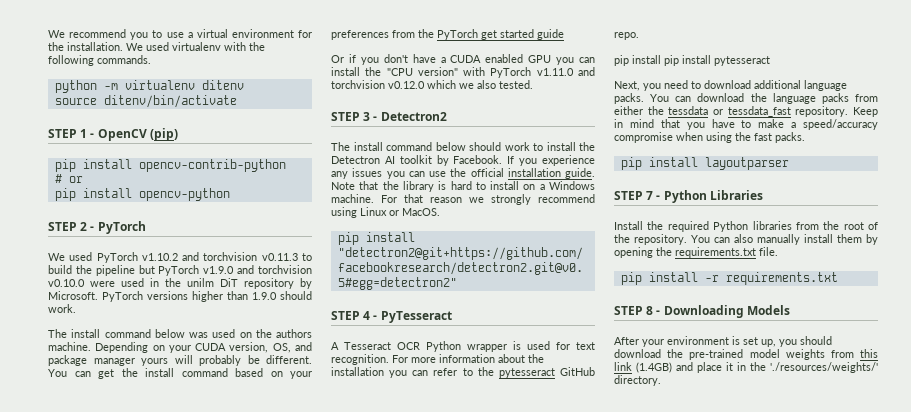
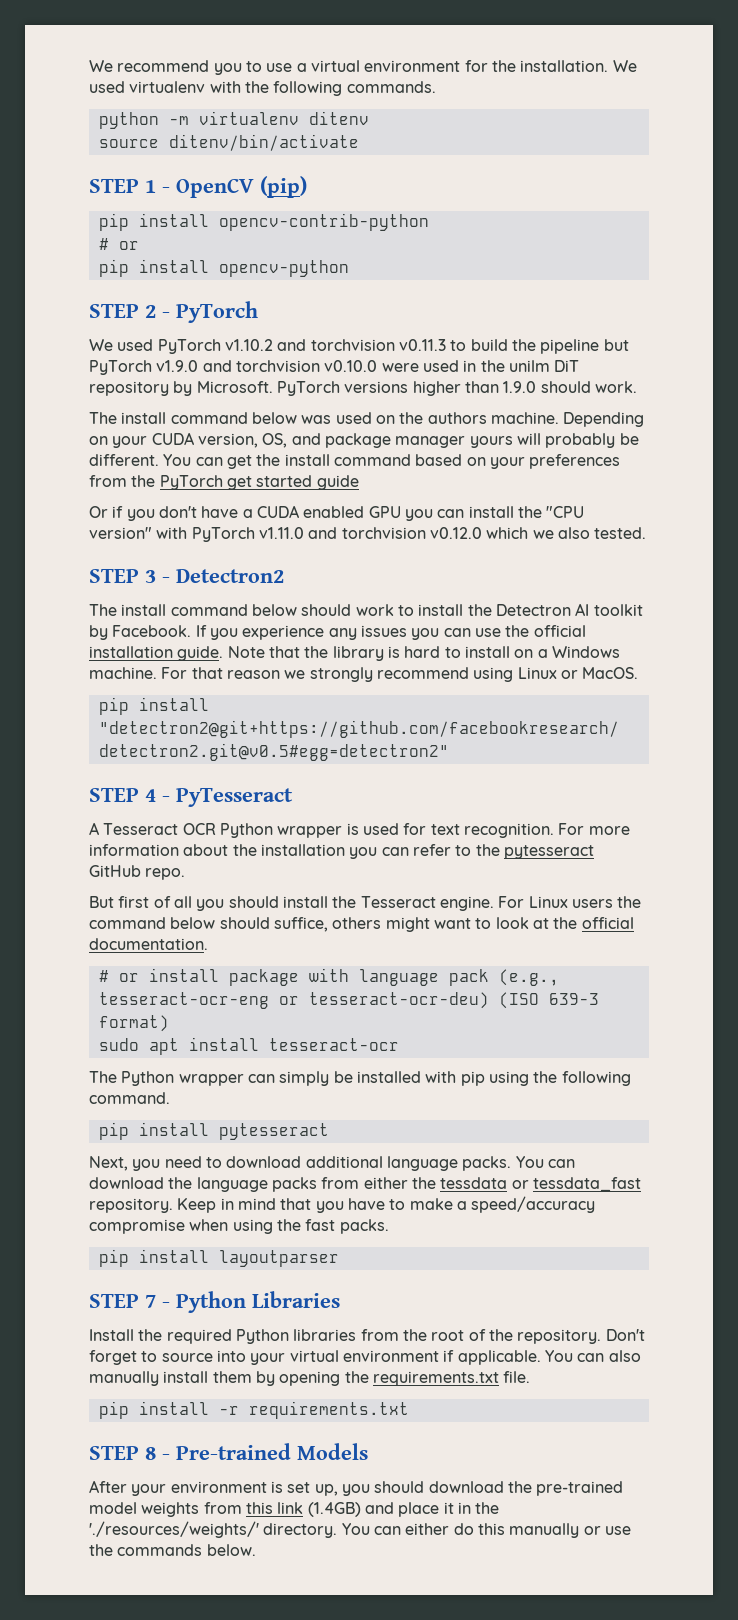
- pip install pip install pytesseract
+ But first of all you should install the Tesseract engine. For Linux users the command below should suffice, others might want to look at the official documentation.
+ # or install package with language pack (e.g., tesseract-ocr-eng or tesseract-ocr-deu) (ISO 639-3 format)
+ sudo apt install tesseract-ocr
+ The Python wrapper can simply be installed with pip using the following command.
+ pip install pytesseract
+ Don't forget to source into your virtual environment if applicable.
- STEP 8 - Downloading Models
+ STEP 8 - Pre-trained Models
+ You can either do this manually or use the commands below.

